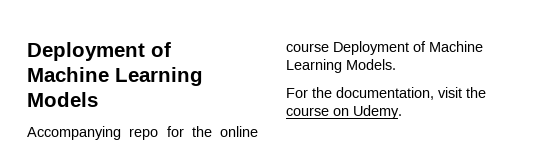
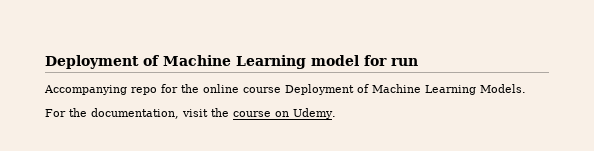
- Deployment of Machine Learning Models
+ Deployment of Machine Learning model for run

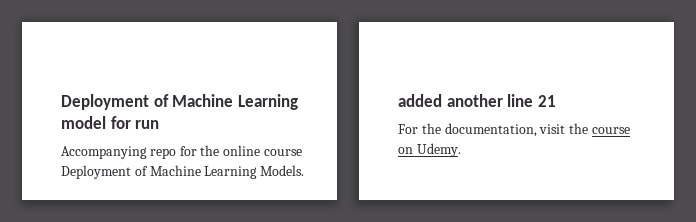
+ added another line 21

